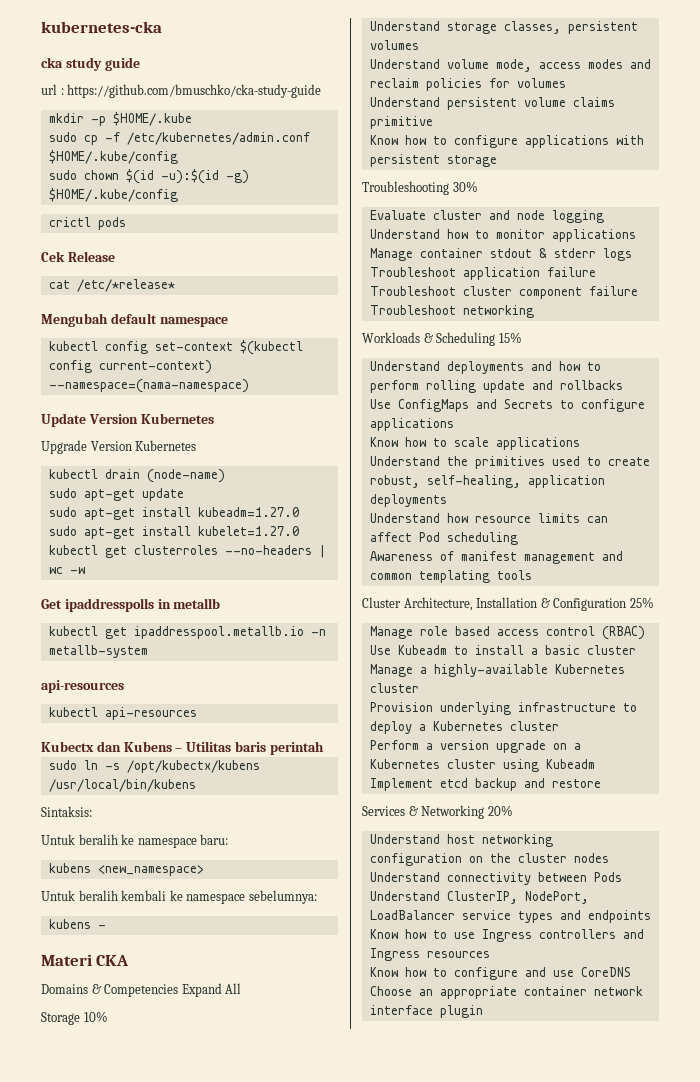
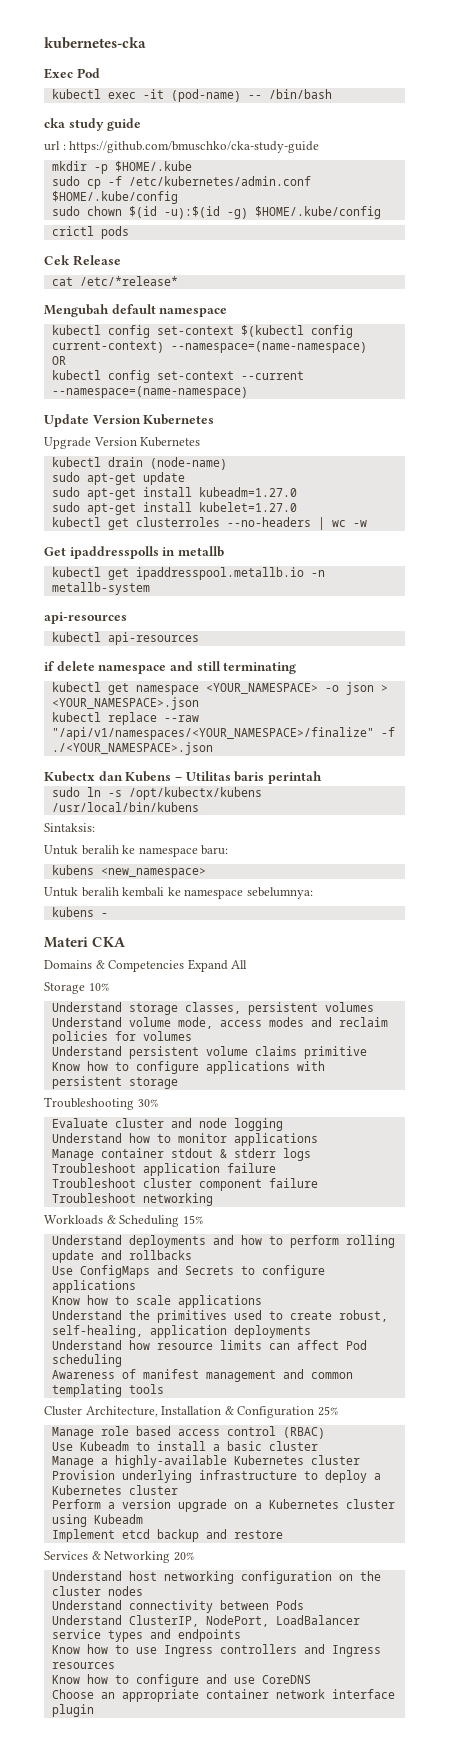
+ Exec Pod
+ kubectl exec -it (pod-name) -- /bin/bash
- kubectl config set-context $(kubectl config current-context) --namespace=(nama-namespace)
+ kubectl config set-context $(kubectl config current-context) --namespace=(name-namespace)
+ OR
+ kubectl config set-context --current --namespace=(name-namespace)
+ if delete namespace and still terminating
+ kubectl get namespace <YOUR_NAMESPACE> -o json > <YOUR_NAMESPACE>.json
+ kubectl replace --raw "/api/v1/namespaces/<YOUR_NAMESPACE>/finalize" -f ./<YOUR_NAMESPACE>.json

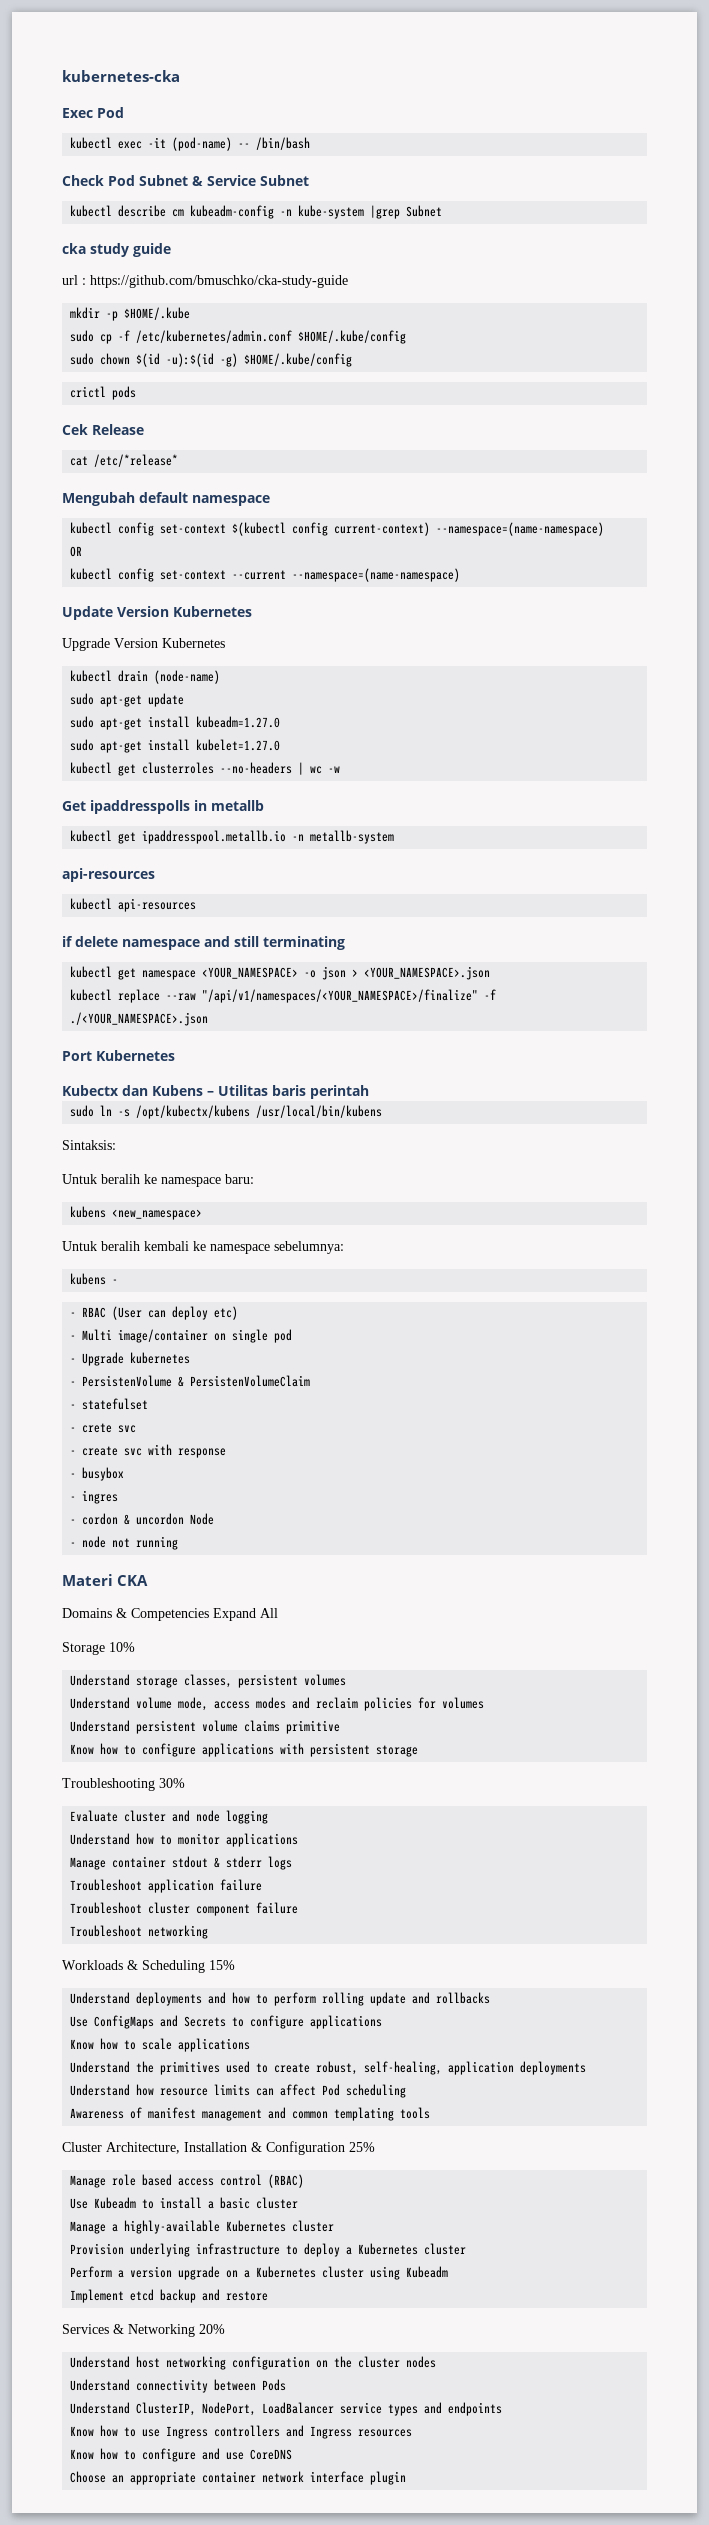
+ Check Pod Subnet & Service Subnet
+ kubectl describe cm kubeadm-config -n kube-system |grep Subnet
+ Port Kubernetes
+ - RBAC (User can deploy etc)
+ - Multi image/container on single pod
+ - Upgrade kubernetes
+ - PersistenVolume & PersistenVolumeClaim
+ - statefulset
+ - crete svc
+ - create svc with response
+ - busybox
+ - ingres
+ - cordon & uncordon Node
+ - node not running

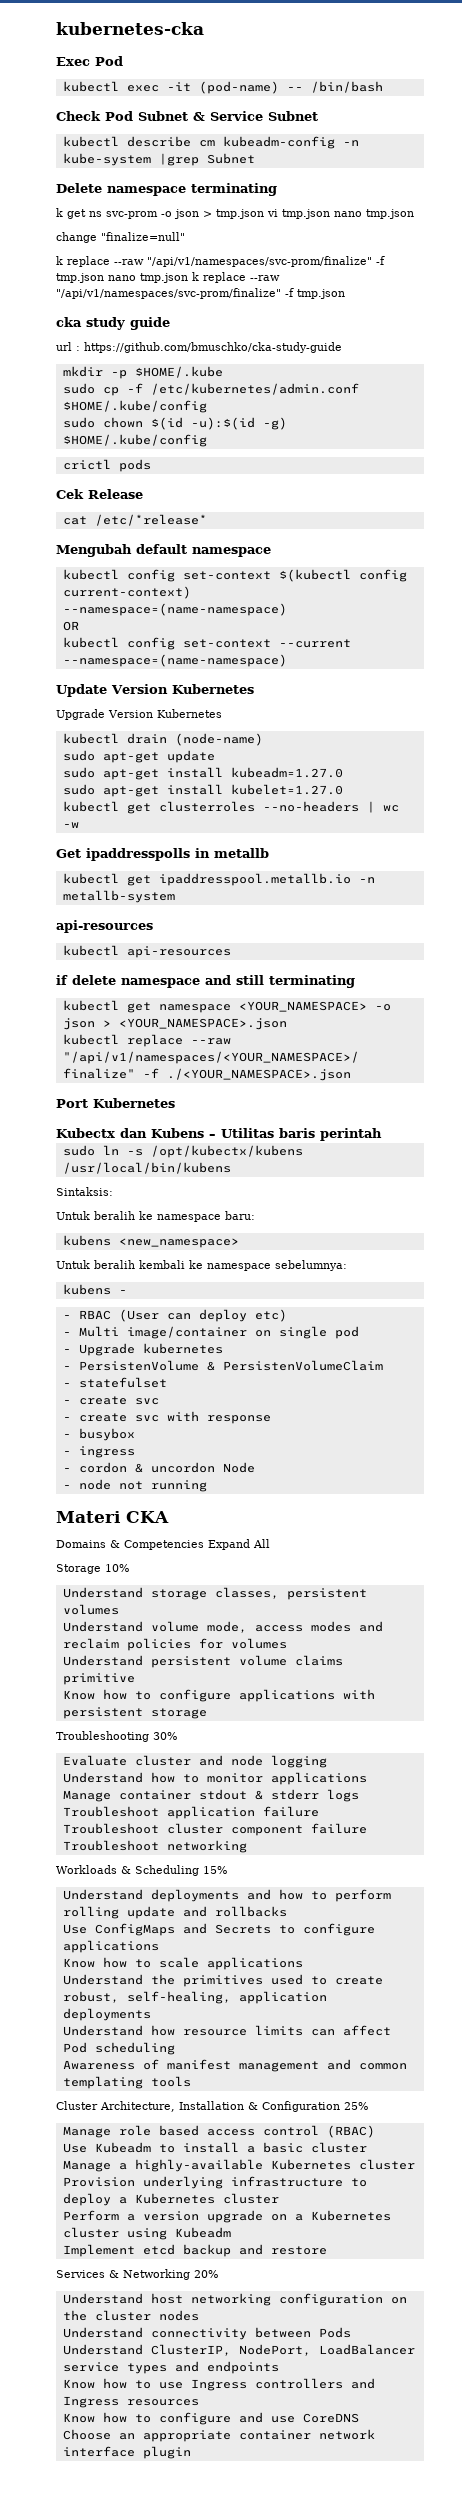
+ Delete namespace terminating
+ k get ns svc-prom -o json > tmp.json vi tmp.json nano tmp.json
+ change "finalize=null"
+ k replace --raw "/api/v1/namespaces/svc-prom/finalize" -f tmp.json nano tmp.json k replace --raw "/api/v1/namespaces/svc-prom/finalize" -f tmp.json
  - statefulset
- - crete svc
+ - create svc
- - ingres
+ - ingress

